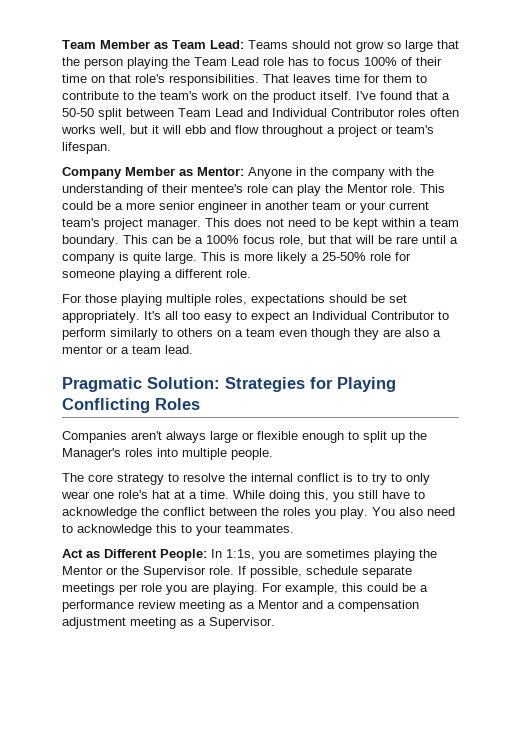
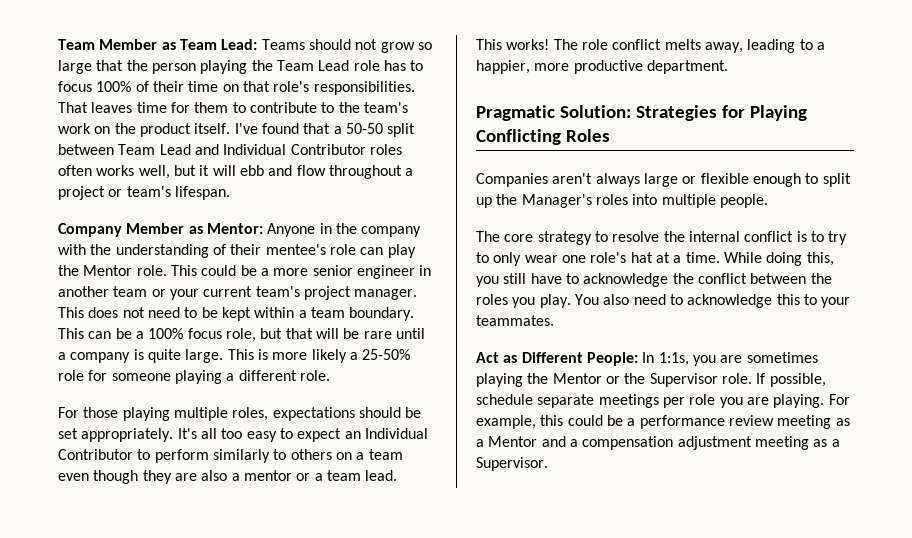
+ This works! The role conflict melts away, leading to a happier, more productive department.

